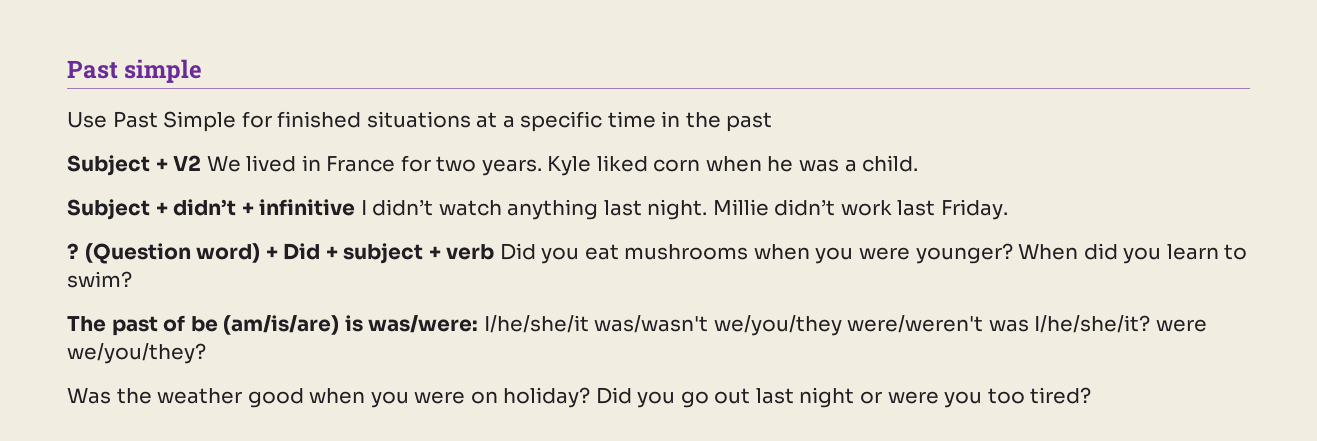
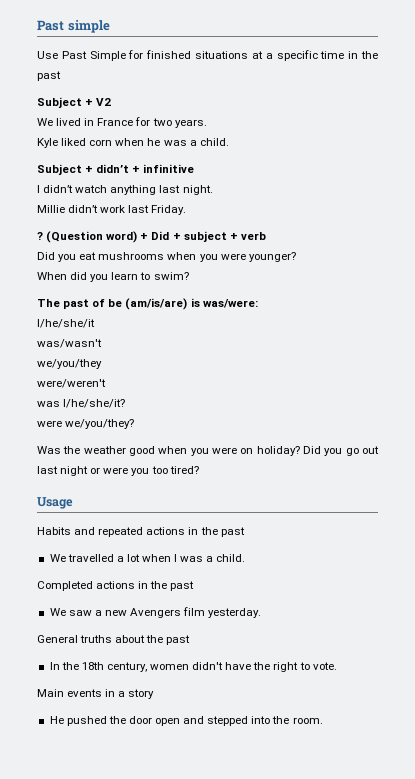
- Subject + V2 We lived in France for two years. Kyle liked corn when he was a child.
+ Subject + V2
+ We lived in France for two years.
+ Kyle liked corn when he was a child.
- Subject + didn’t + infinitive I didn’t watch anything last night. Millie didn’t work last Friday.
+ Subject + didn’t + infinitive
+ I didn’t watch anything last night.
+ Millie didn’t work last Friday.
- (Question word) + Did + subject + verb Did you eat mushrooms when you were younger? When did you learn to swim?
+ (Question word) + Did + subject + verb
+ Did you eat mushrooms when you were younger?
+ When did you learn to swim?
- The past of be (am/is/are) is was/were: I/he/she/it was/wasn't we/you/they were/weren't was I/he/she/it? were we/you/they?
+ The past of be (am/is/are) is was/were:
+ I/he/she/it
+ was/wasn't
+ we/you/they
+ were/weren't
+ was I/he/she/it?
+ were we/you/they?
+ Usage
+ Habits and repeated actions in the past
+ We travelled a lot when I was a child.
+ Completed actions in the past
+ We saw a new Avengers film yesterday.
+ General truths about the past
+ In the 18th century, women didn't have the right to vote.
+ Main events in a story
+ He pushed the door open and stepped into the room.

